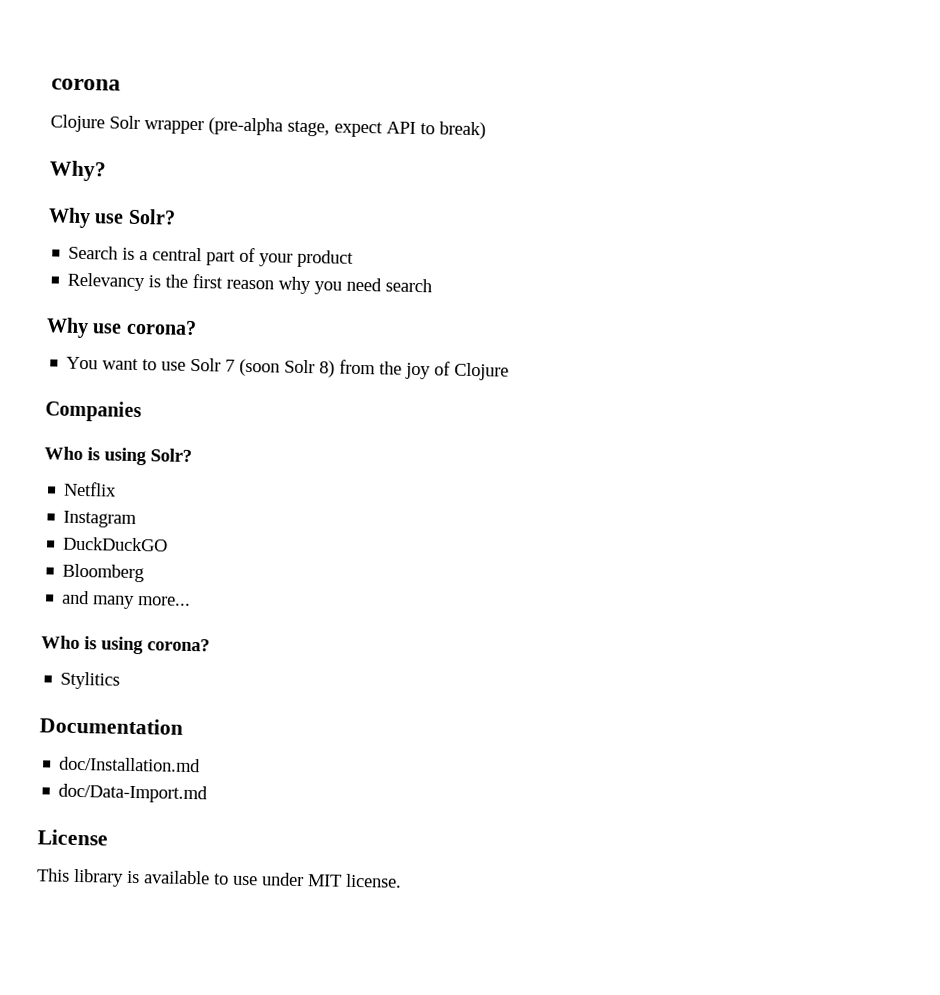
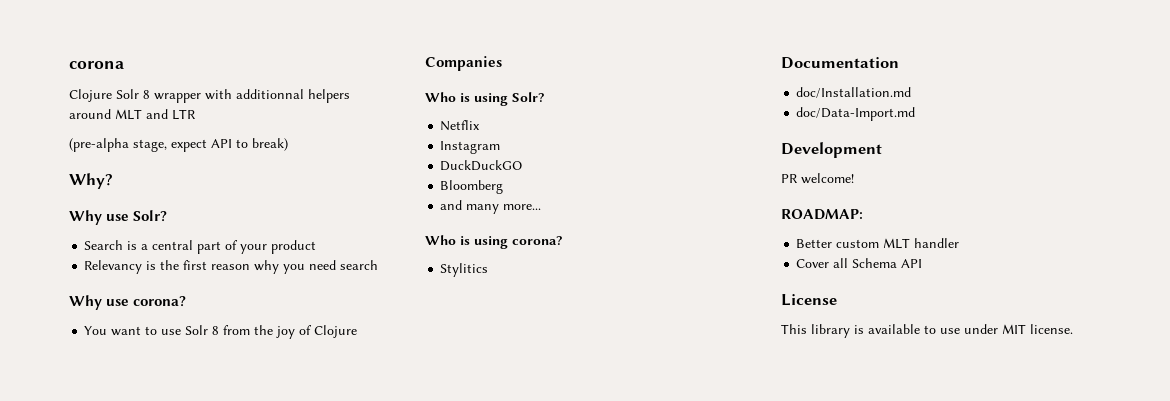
- Clojure Solr wrapper (pre-alpha stage, expect API to break)
+ Clojure Solr 8 wrapper with additionnal helpers around MLT and LTR
+ (pre-alpha stage, expect API to break)
- You want to use Solr 7 (soon Solr 8) from the joy of Clojure
+ You want to use Solr 8 from the joy of Clojure
+ Development
+ PR welcome!
+ ROADMAP:
+ Better custom MLT handler
+ Cover all Schema API

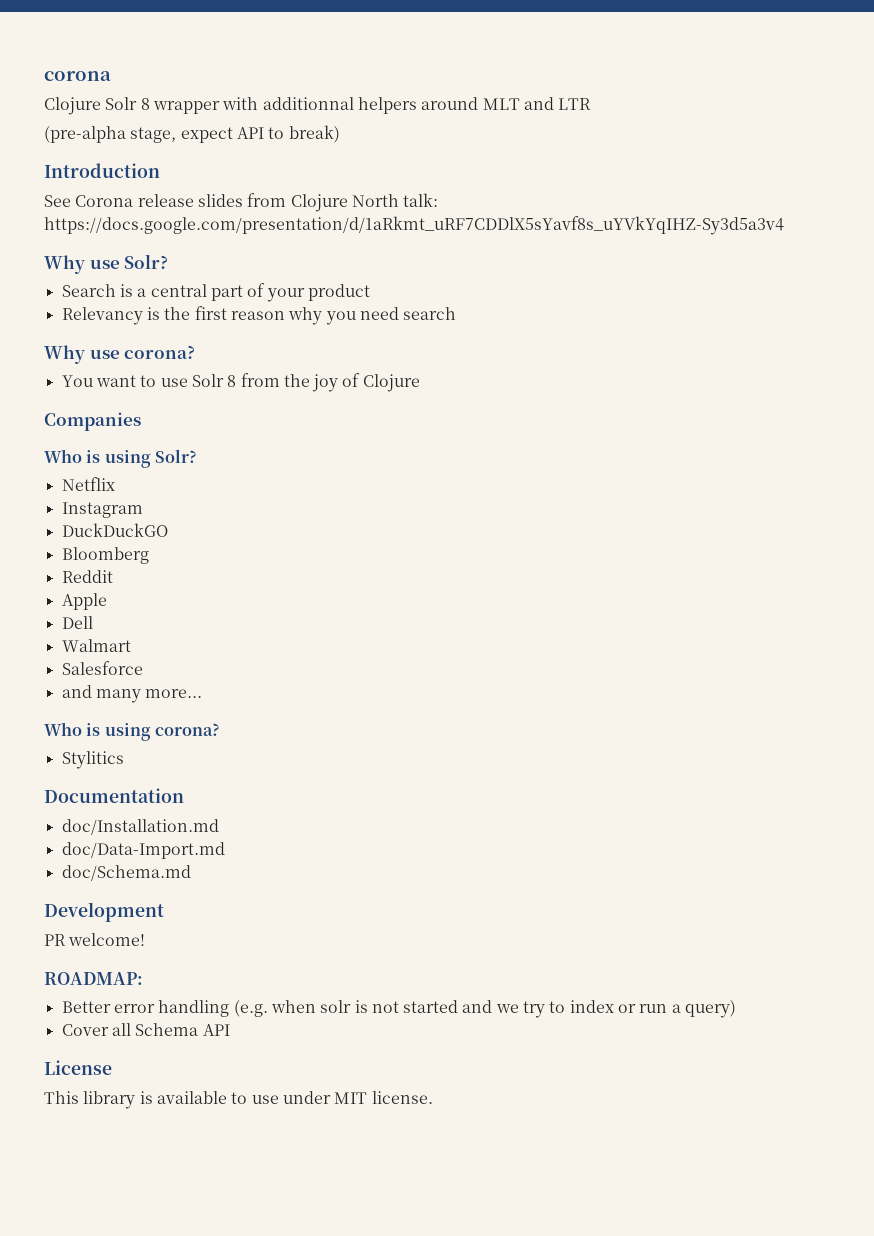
- Why?
+ Introduction
+ See Corona release slides from Clojure North talk: https://docs.google.com/presentation/d/1aRkmt_uRF7CDDlX5sYavf8s_uYVkYqIHZ-Sy3d5a3v4
+ Reddit
+ Apple
+ Dell
+ Walmart
+ Salesforce
+ doc/Schema.md
- Better custom MLT handler
+ Better error handling (e.g. when solr is not started and we try to index or run a query)

